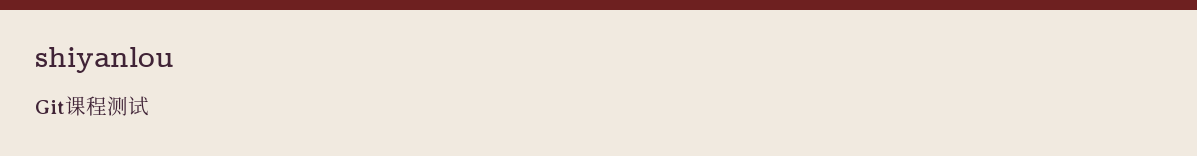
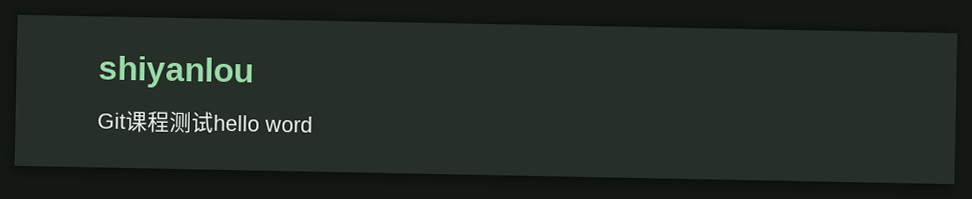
- Git课程测试
+ Git课程测试hello word

